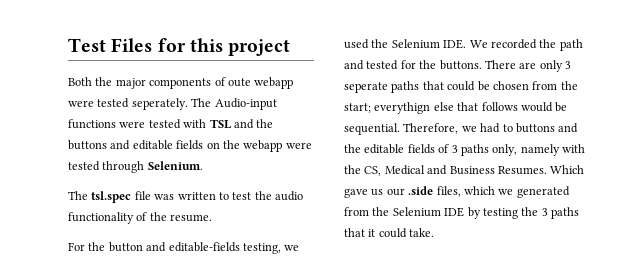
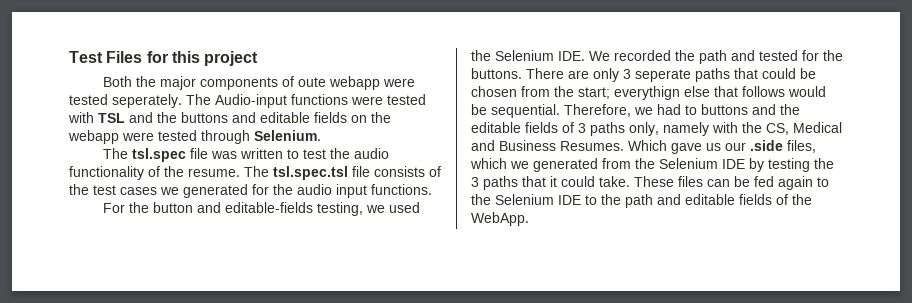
+ The tsl.spec.tsl file consists of the test cases we generated for the audio input functions.
+ These files can be fed again to the Selenium IDE to the path and editable fields of the WebApp.

